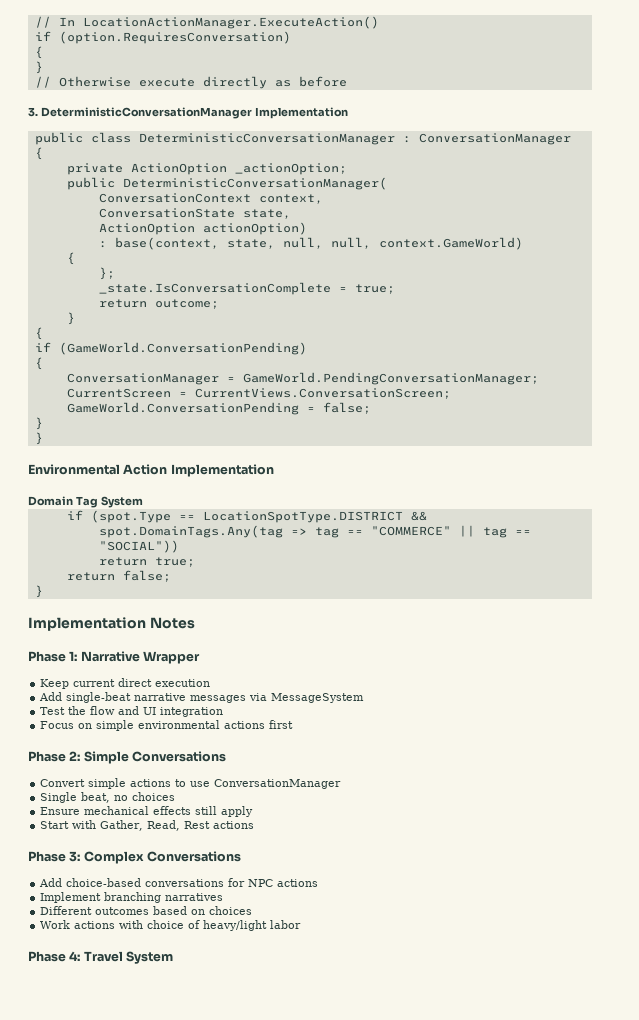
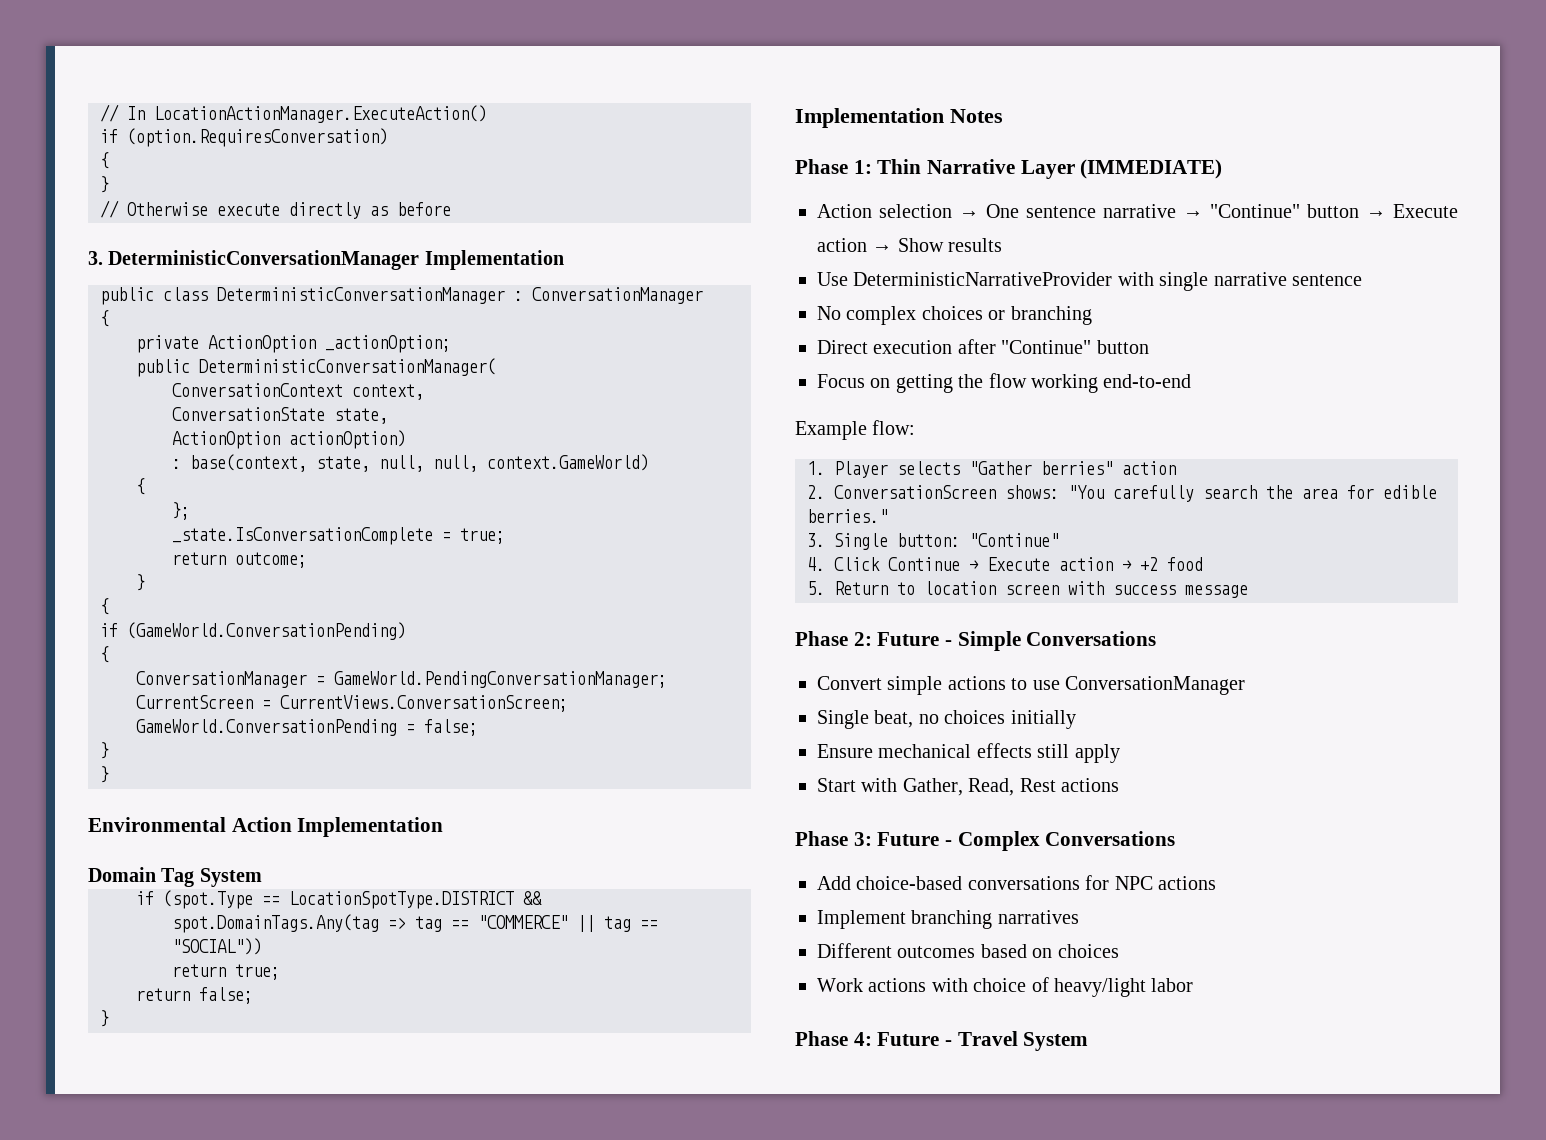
- Phase 1: Narrative Wrapper
- Keep current direct execution
- Add single-beat narrative messages via MessageSystem
- Test the flow and UI integration
- Focus on simple environmental actions first
+ Phase 1: Thin Narrative Layer (IMMEDIATE)
+ Action selection → One sentence narrative → "Continue" button → Execute action → Show results
+ Use DeterministicNarrativeProvider with single narrative sentence
+ No complex choices or branching
+ Direct execution after "Continue" button
+ Focus on getting the flow working end-to-end
+ Example flow:
+ 1. Player selects "Gather berries" action
+ 2. ConversationScreen shows: "You carefully search the area for edible berries."
+ 3. Single button: "Continue"
+ 4. Click Continue → Execute action → +2 food
+ 5. Return to location screen with success message
- Phase 2: Simple Conversations
+ Phase 2: Future - Simple Conversations
- Single beat, no choices
+ Single beat, no choices initially
- Phase 3: Complex Conversations
+ Phase 3: Future - Complex Conversations
- Phase 4: Travel System
+ Phase 4: Future - Travel System

